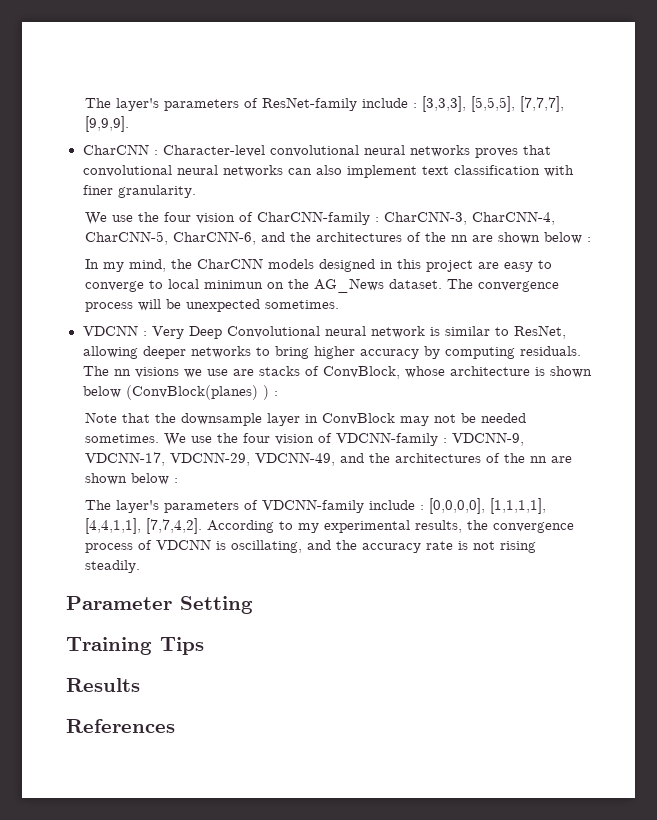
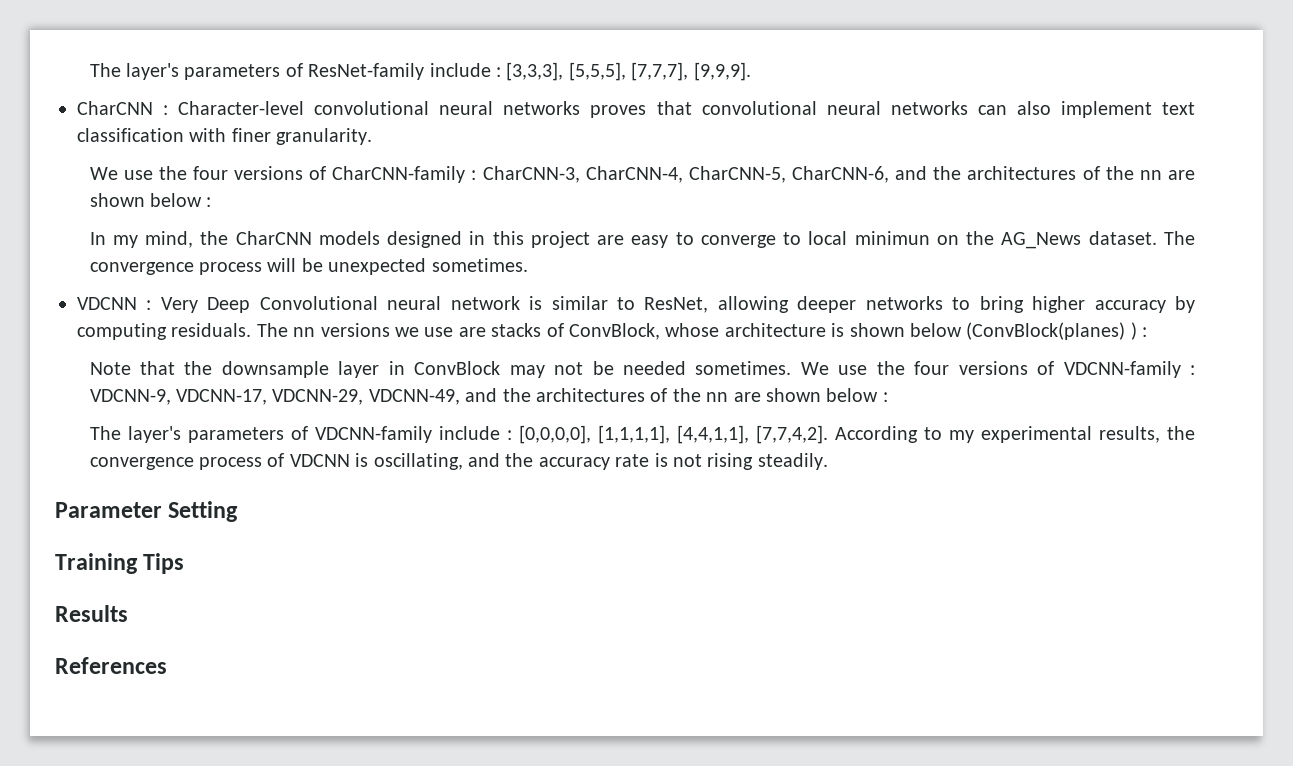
- We use the four vision of CharCNN-family : CharCNN-3, CharCNN-4, CharCNN-5, CharCNN-6, and the architectures of the nn are shown below :
+ We use the four versions of CharCNN-family : CharCNN-3, CharCNN-4, CharCNN-5, CharCNN-6, and the architectures of the nn are shown below :
- The nn visions we use are stacks of ConvBlock, whose architecture is shown below (ConvBlock(planes) ) :
+ The nn versions we use are stacks of ConvBlock, whose architecture is shown below (ConvBlock(planes) ) :
- We use the four vision of VDCNN-family : VDCNN-9, VDCNN-17, VDCNN-29, VDCNN-49, and the architectures of the nn are shown below :
+ We use the four versions of VDCNN-family : VDCNN-9, VDCNN-17, VDCNN-29, VDCNN-49, and the architectures of the nn are shown below :

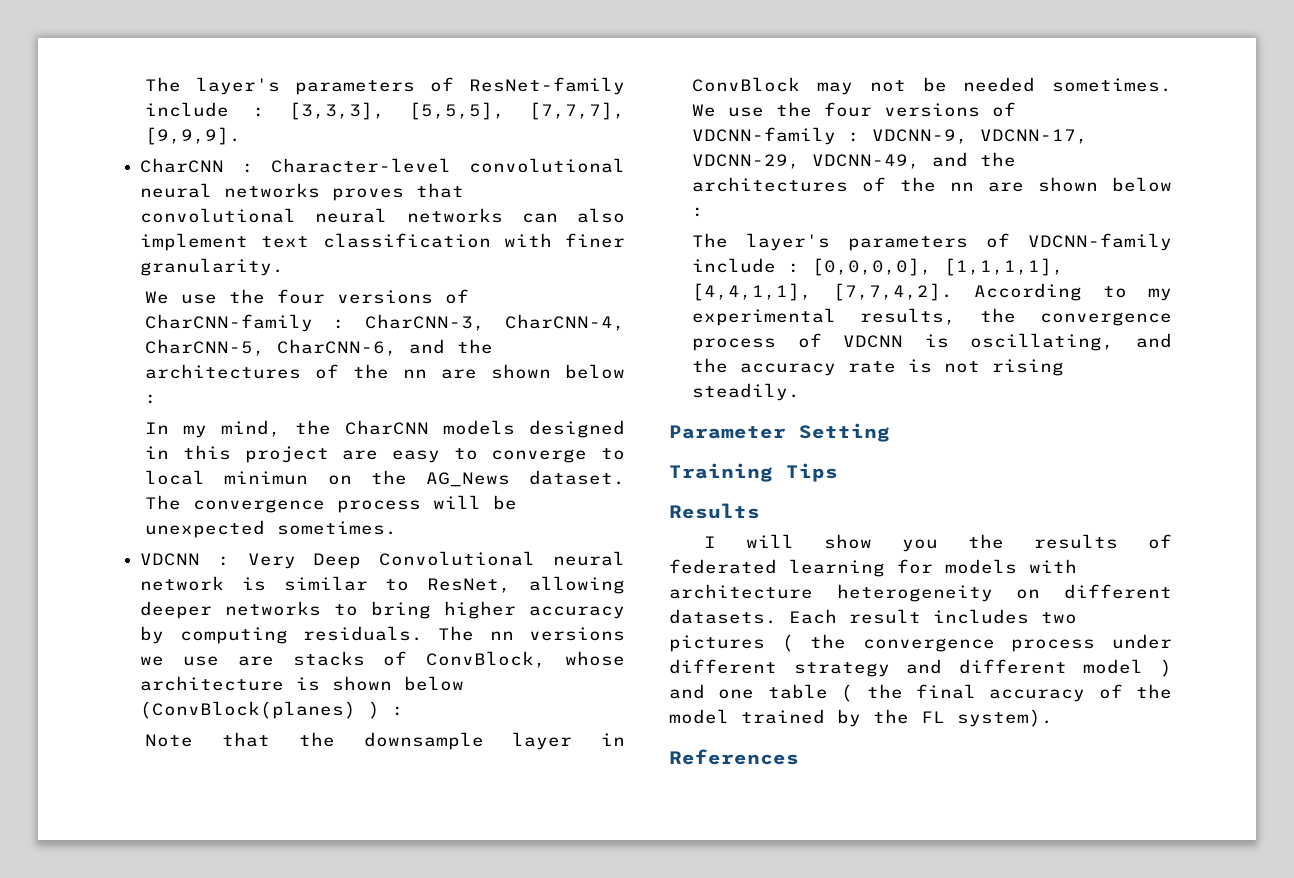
+ I will show you the results of federated learning for models with architecture heterogeneity on different datasets. Each result includes two pictures ( the convergence process under different strategy and different model ) and one table ( the final accuracy of the model trained by the FL system).

